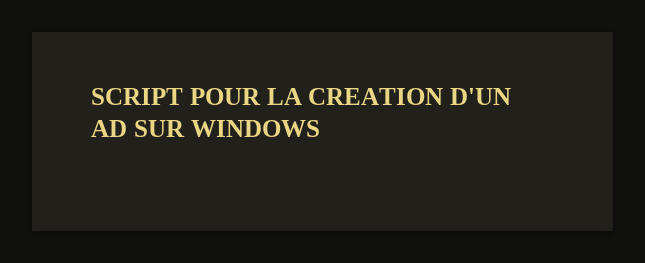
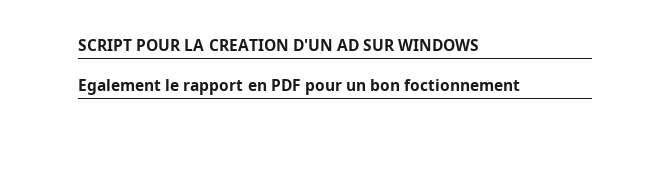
+ Egalement le rapport en PDF pour un bon foctionnement

